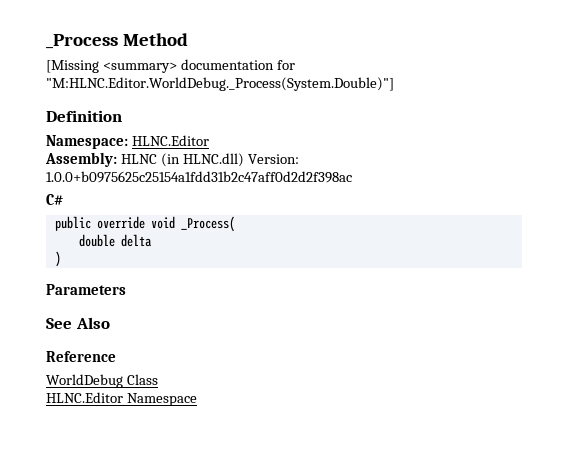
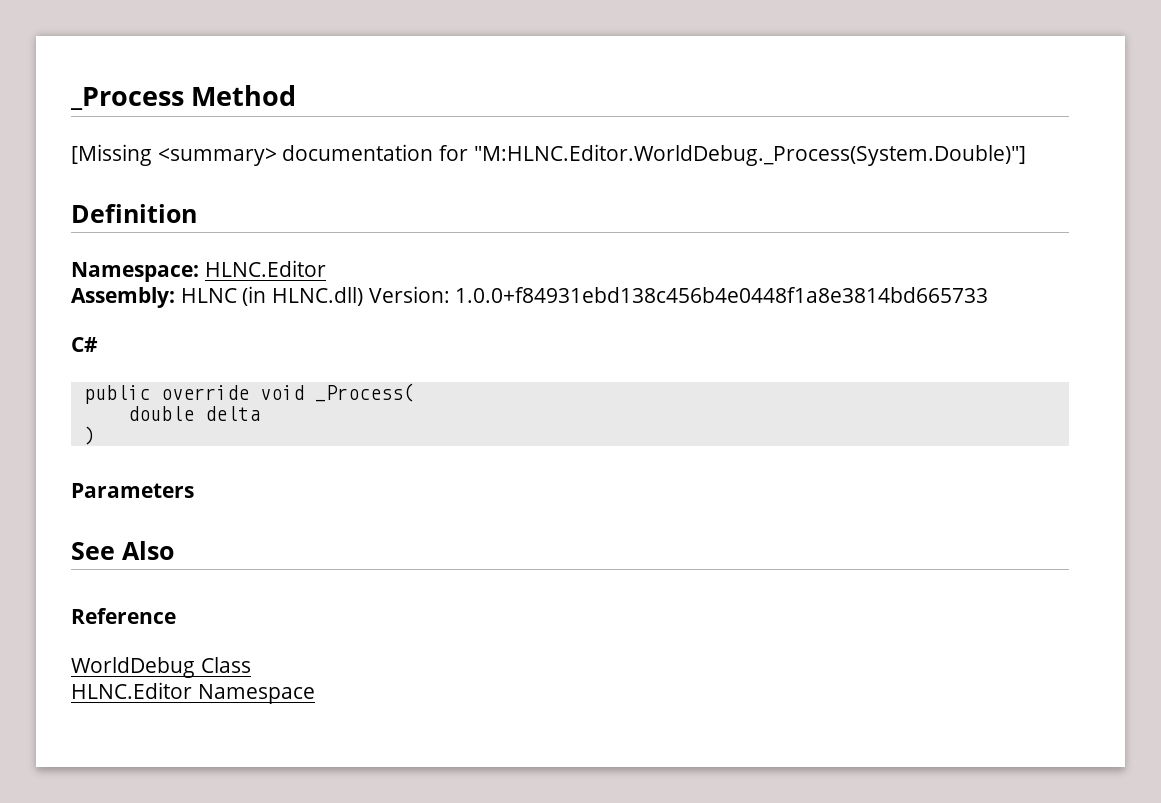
- Assembly: HLNC (in HLNC.dll) Version: 1.0.0+b0975625c25154a1fdd31b2c47aff0d2d2f398ac
+ Assembly: HLNC (in HLNC.dll) Version: 1.0.0+f84931ebd138c456b4e0448f1a8e3814bd665733

